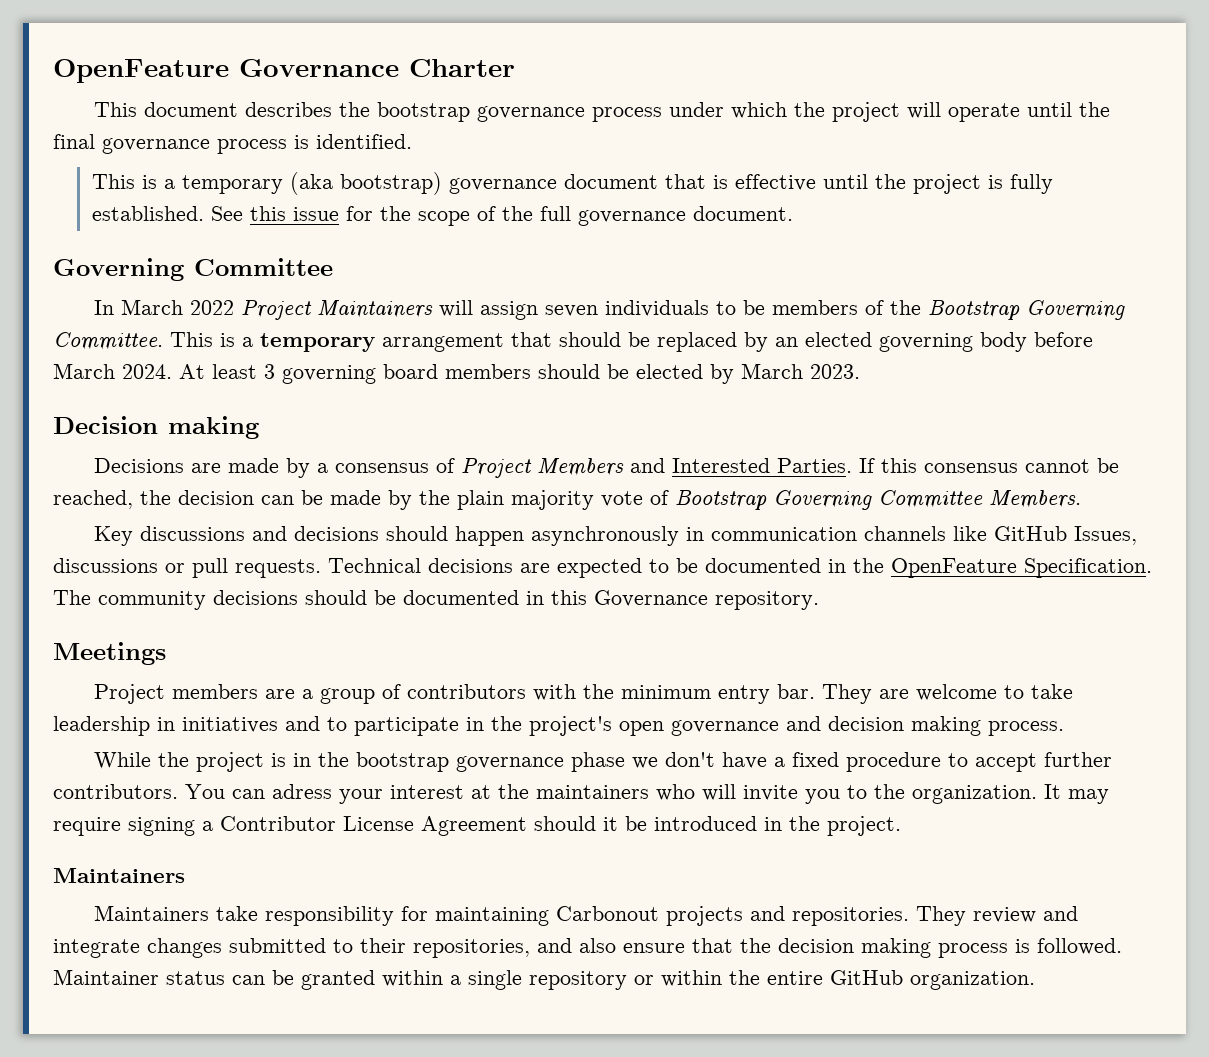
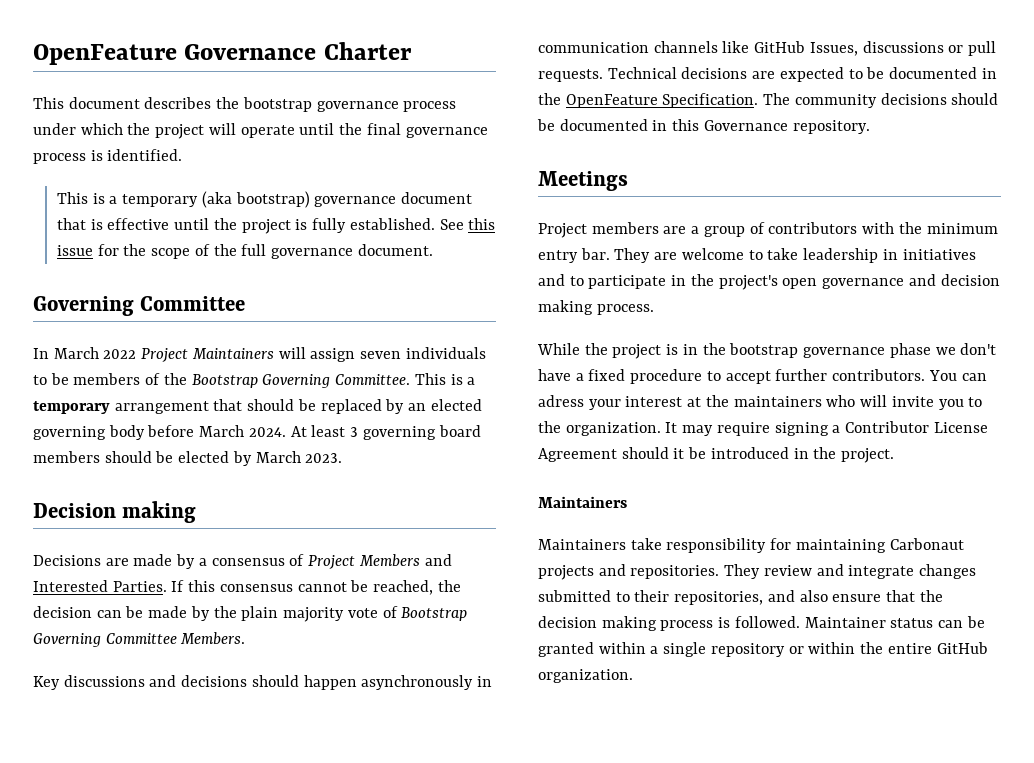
- Maintainers take responsibility for maintaining Carbonout projects and repositories.
+ Maintainers take responsibility for maintaining Carbonaut projects and repositories.

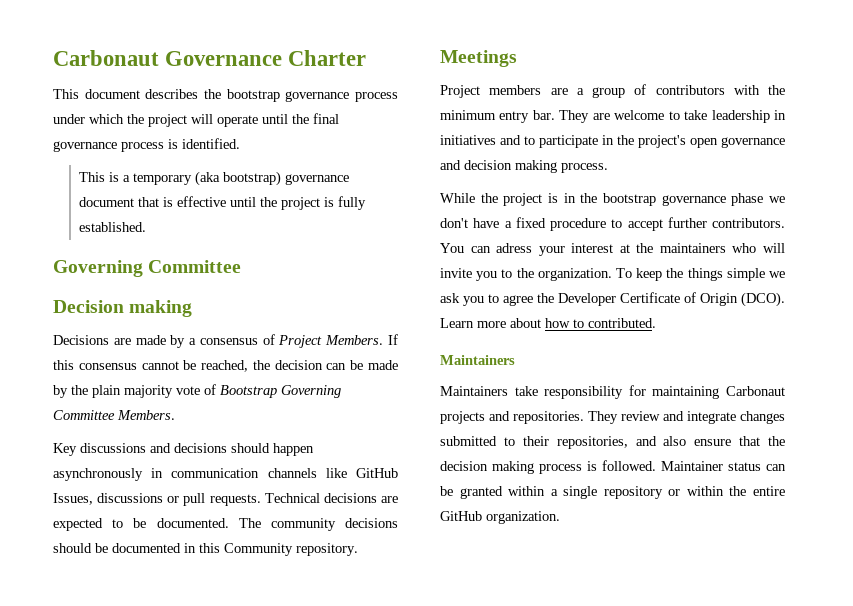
- OpenFeature Governance Charter
+ Carbonaut Governance Charter
- This is a temporary (aka bootstrap) governance document that is effective until the project is fully established. See this issue for the scope of the full governance document.
+ This is a temporary (aka bootstrap) governance document that is effective until the project is fully established.
  Governing Committee
- In March 2022 Project Maintainers will assign seven individuals to be members of the Bootstrap Governing Committee. This is a temporary arrangement that should be replaced by an elected governing body before March 2024. At least 3 governing board members should be elected by March 2023.
- Decisions are made by a consensus of Project Members and Interested Parties.
+ Decisions are made by a consensus of Project Members.
- Technical decisions are expected to be documented in the OpenFeature Specification.
+ Technical decisions are expected to be documented.
- The community decisions should be documented in this Governance repository.
+ The community decisions should be documented in this Community repository.
- It may require signing a Contributor License Agreement should it be introduced in the project.
+ To keep the things simple we ask you to agree the Developer Certificate of Origin (DCO). Learn more about how to contributed.

